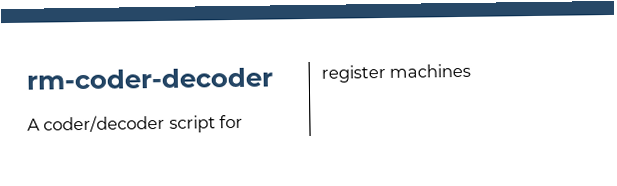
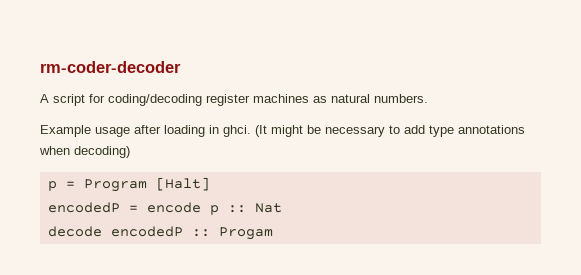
- A coder/decoder script for register machines
+ A script for coding/decoding register machines as natural numbers.
+ Example usage after loading in ghci. (It might be necessary to add type annotations when decoding)
+ p = Program [Halt]
+ encodedP = encode p :: Nat
+ decode encodedP :: Progam

